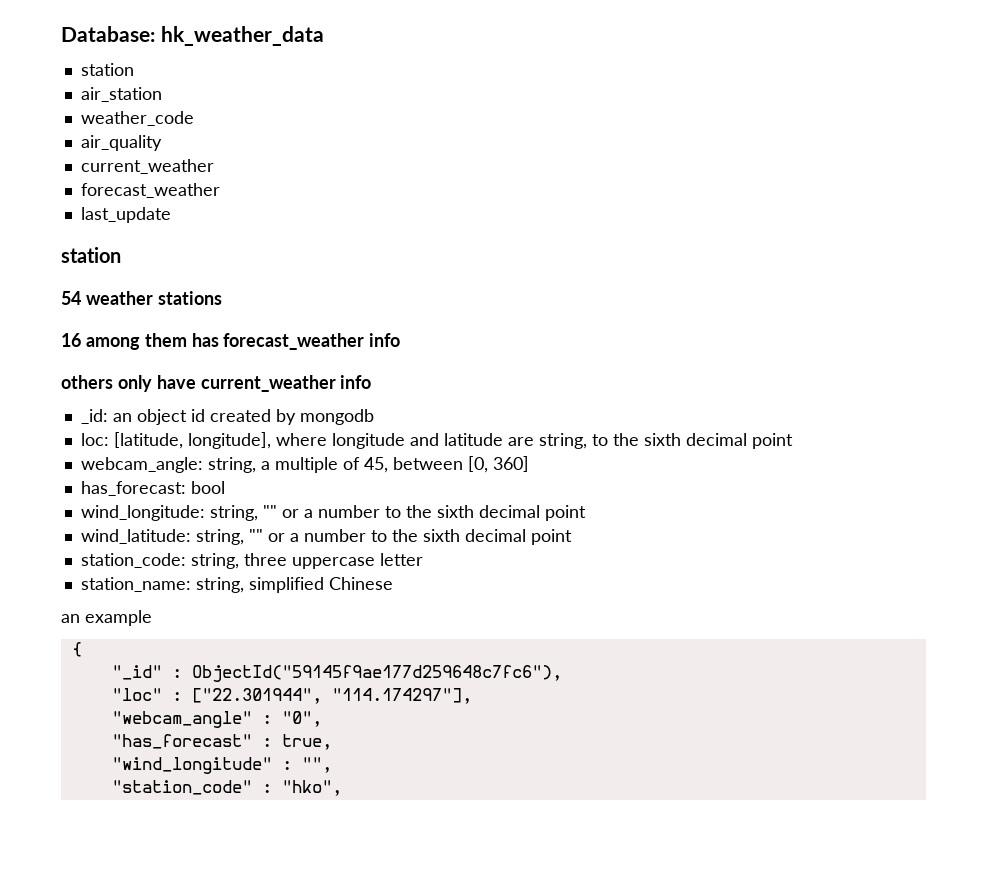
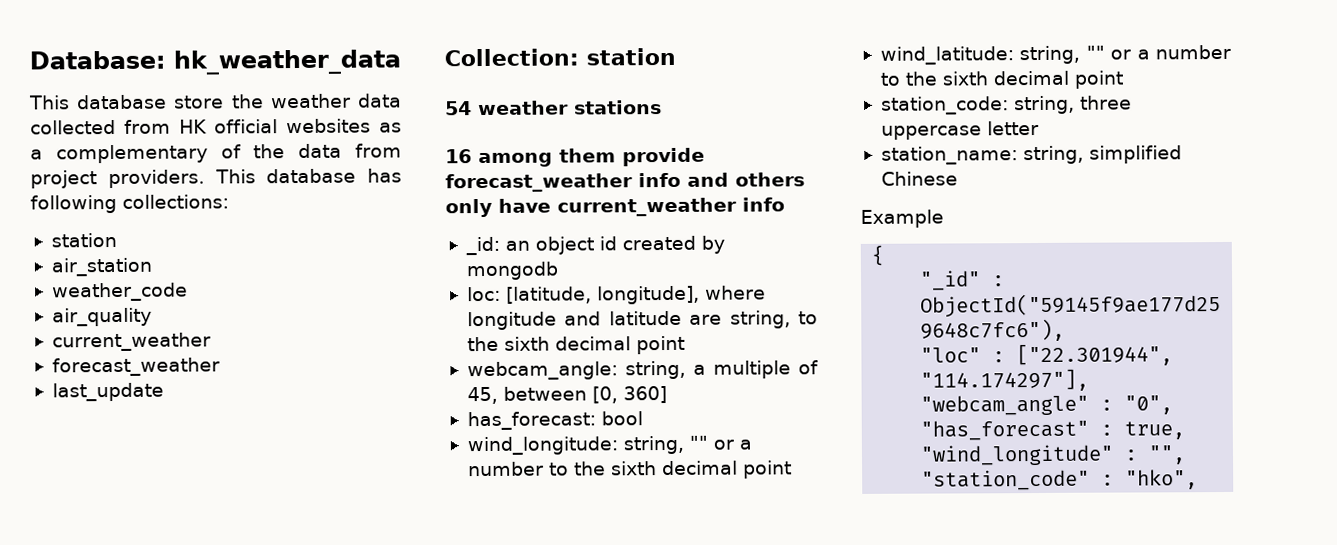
+ This database store the weather data collected from HK official websites as a complementary of the data from project providers. This database has following collections:
  last_update
- station
+ Collection: station
- 16 among them has forecast_weather info
- others only have current_weather info
+ 16 among them provide forecast_weather info and others only have current_weather info
- an example
+ Example

